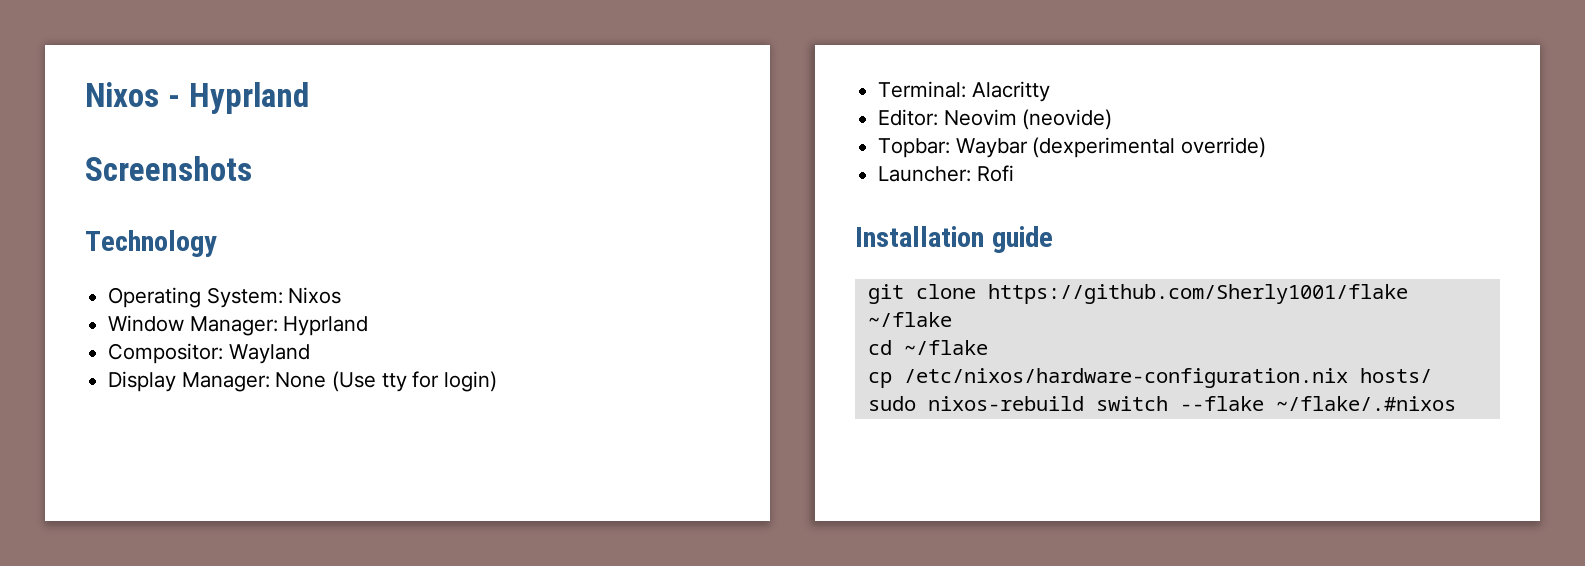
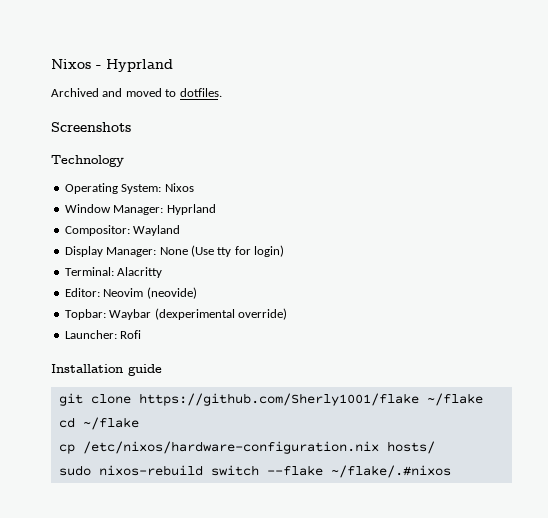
+ Archived and moved to dotfiles.

